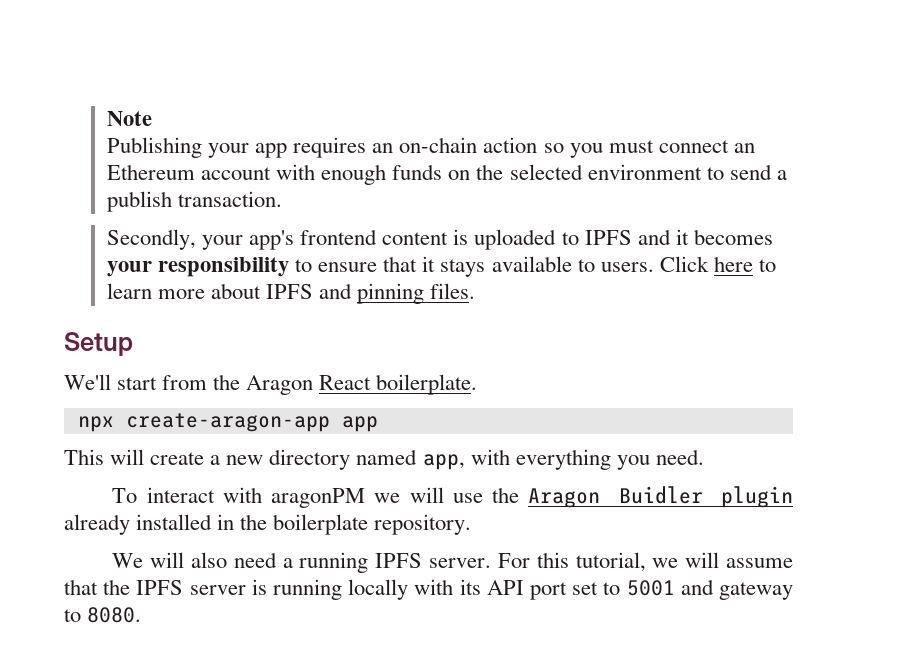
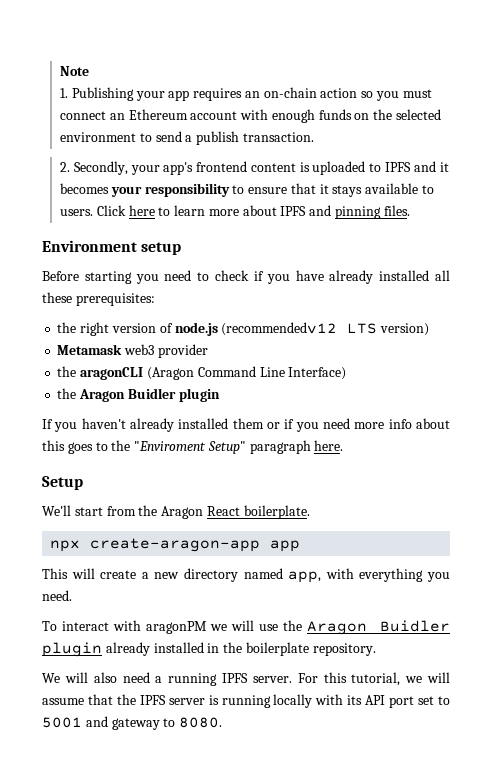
- Publishing your app requires an on-chain action so you must connect an Ethereum account with enough funds on the selected environment to send a publish transaction.
+ 1. Publishing your app requires an on-chain action so you must connect an Ethereum account with enough funds on the selected environment to send a publish transaction.
- Secondly, your app's frontend content is uploaded to IPFS and it becomes your responsibility to ensure that it stays available to users.
+ 2. Secondly, your app's frontend content is uploaded to IPFS and it becomes your responsibility to ensure that it stays available to users.
+ Environment setup
+ Before starting you need to check if you have already installed all these prerequisites:
+ the right version of node.js (recommendedv12 LTS version)
+ Metamask web3 provider
+ the aragonCLI (Aragon Command Line Interface)
+ the Aragon Buidler plugin
+ If you haven't already installed them or if you need more info about this goes to the "Enviroment Setup" paragraph here.

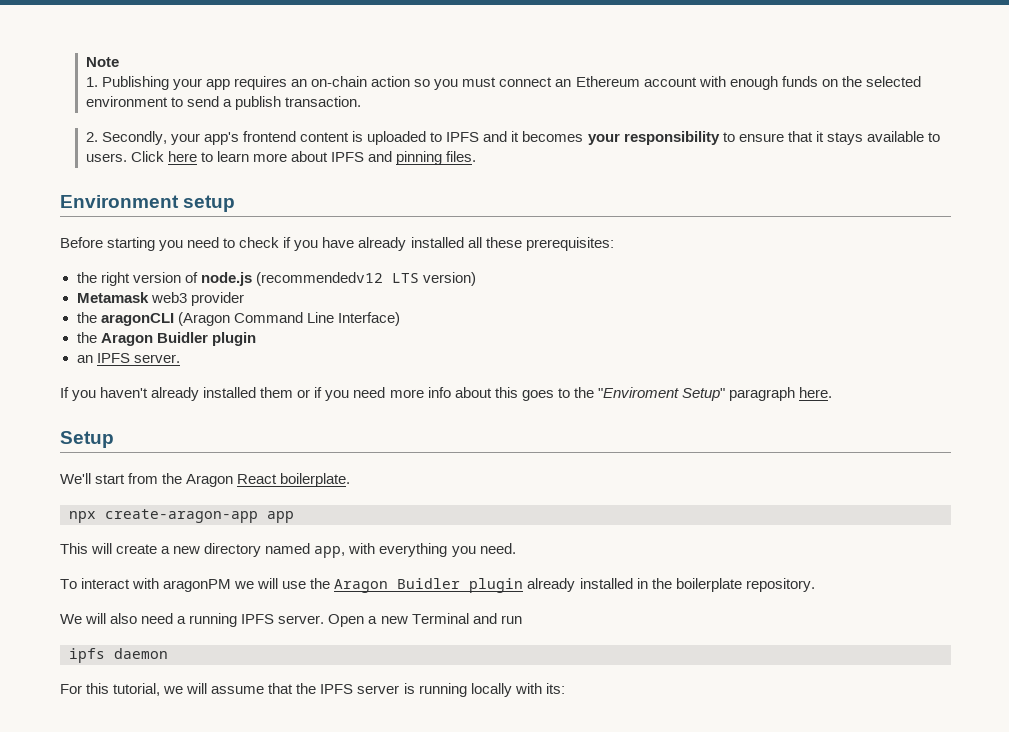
+ an IPFS server.
- We will also need a running IPFS server. For this tutorial, we will assume that the IPFS server is running locally with its API port set to 5001 and gateway to 8080.
+ We will also need a running IPFS server. Open a new Terminal and run
+ ipfs daemon
+ For this tutorial, we will assume that the IPFS server is running locally with its:

